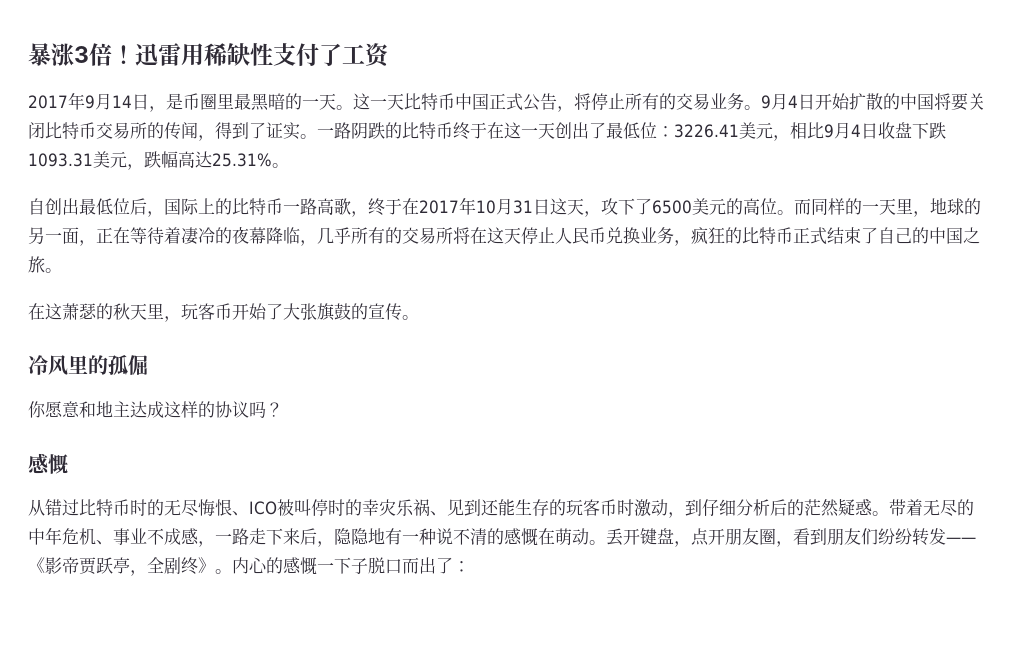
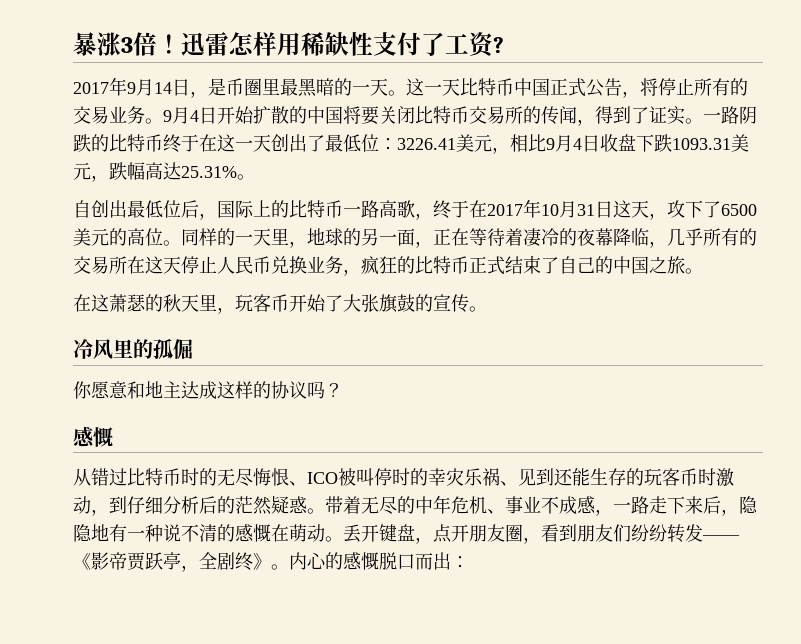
- 迅雷用稀缺性支付了工资
+ 迅雷怎样用稀缺性支付了工资?
- 而同样的一天里，地球的另一面，正在等待着凄冷的夜幕降临，几乎所有的交易所将在这天停止人民币兑换业务，疯狂的比特币正式结束了自己的中国之旅。
+ 同样的一天里，地球的另一面，正在等待着凄冷的夜幕降临，几乎所有的交易所在这天停止人民币兑换业务，疯狂的比特币正式结束了自己的中国之旅。
- 内心的感慨一下子脱口而出了：
+ 内心的感慨脱口而出：

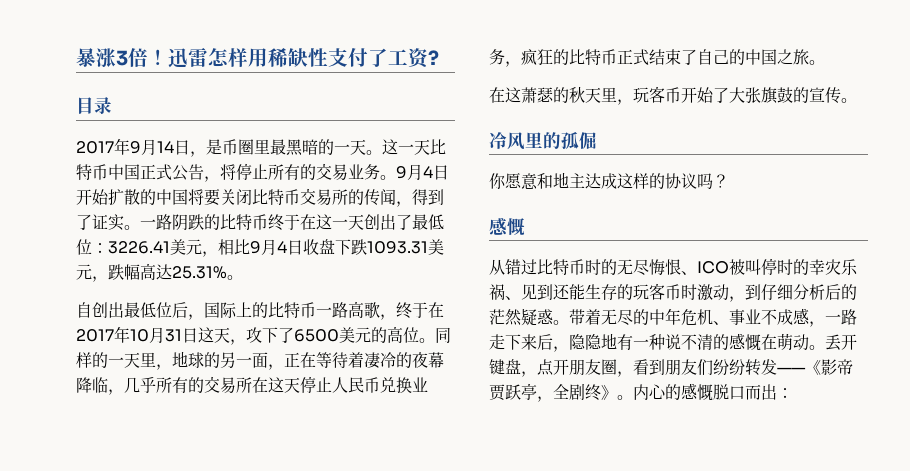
+ 目录

